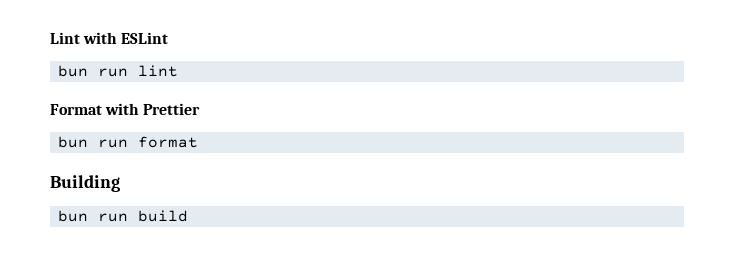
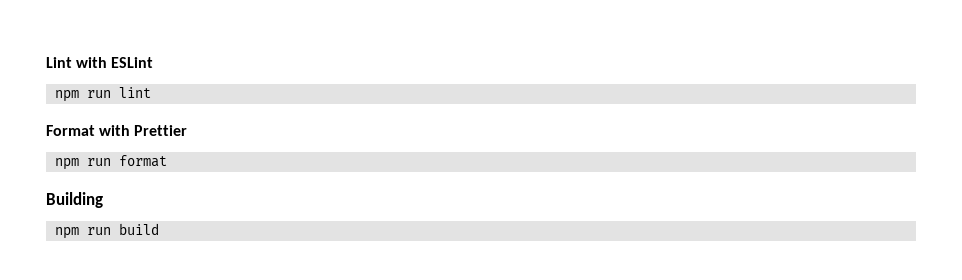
- bun run lint
+ npm run lint
- bun run format
+ npm run format
- bun run build
+ npm run build

